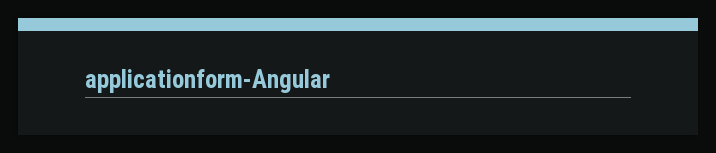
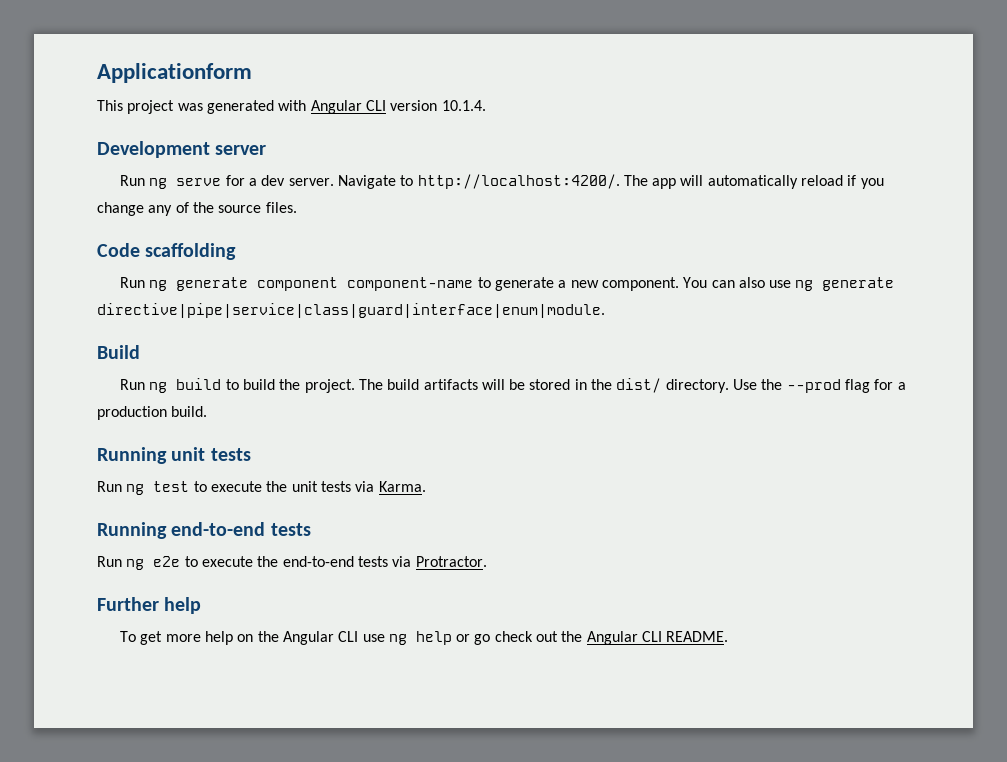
- applicationform-Angular
+ Applicationform
+ This project was generated with Angular CLI version 10.1.4.
+ Development server
+ Run ng serve for a dev server. Navigate to http://localhost:4200/. The app will automatically reload if you change any of the source files.
+ Code scaffolding
+ Run ng generate component component-name to generate a new component. You can also use ng generate directive|pipe|service|class|guard|interface|enum|module.
+ Build
+ Run ng build to build the project. The build artifacts will be stored in the dist/ directory. Use the --prod flag for a production build.
+ Running unit tests
+ Run ng test to execute the unit tests via Karma.
+ Running end-to-end tests
+ Run ng e2e to execute the end-to-end tests via Protractor.
+ Further help
+ To get more help on the Angular CLI use ng help or go check out the Angular CLI README.

